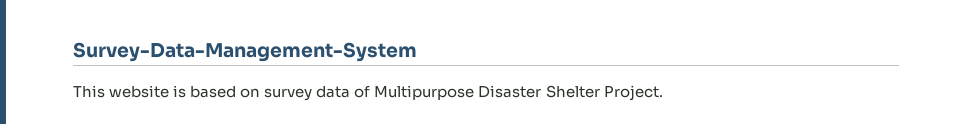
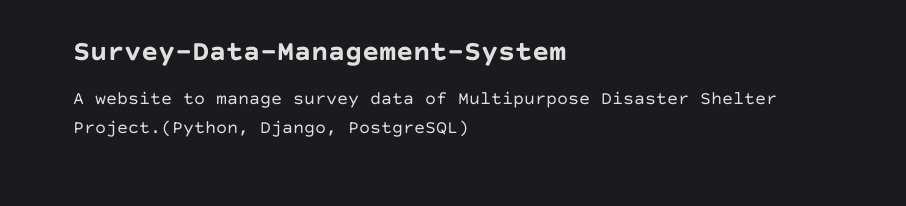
- This website is based on survey data of Multipurpose Disaster Shelter Project.
+ A website to manage survey data of Multipurpose Disaster Shelter Project.(Python, Django, PostgreSQL)

